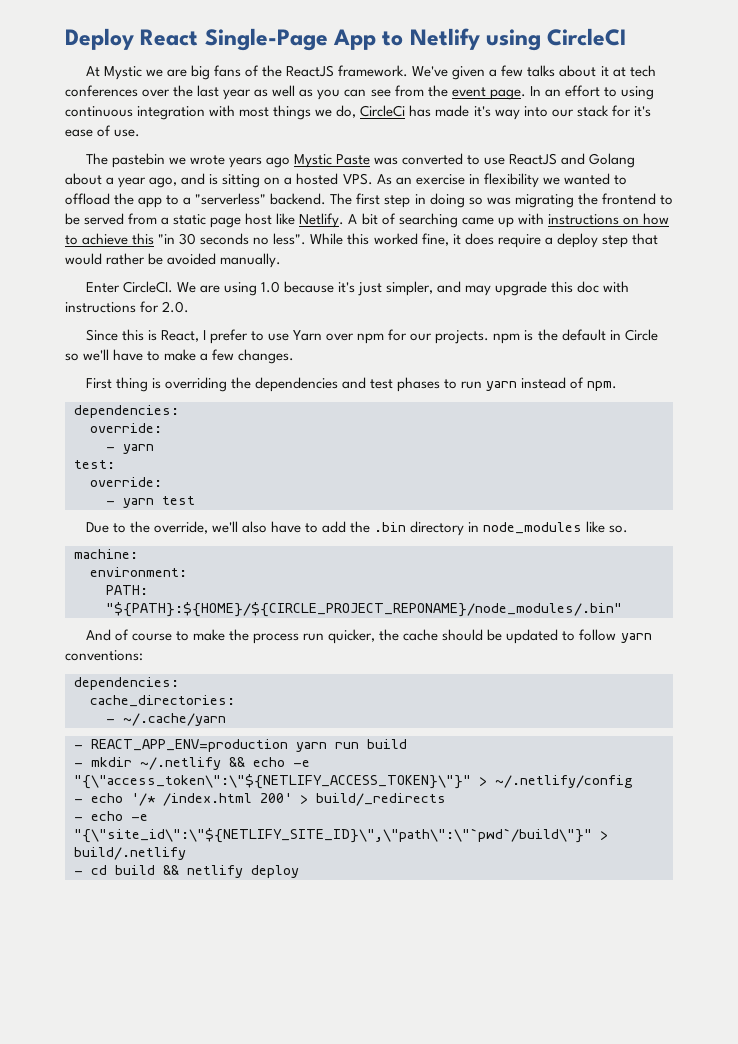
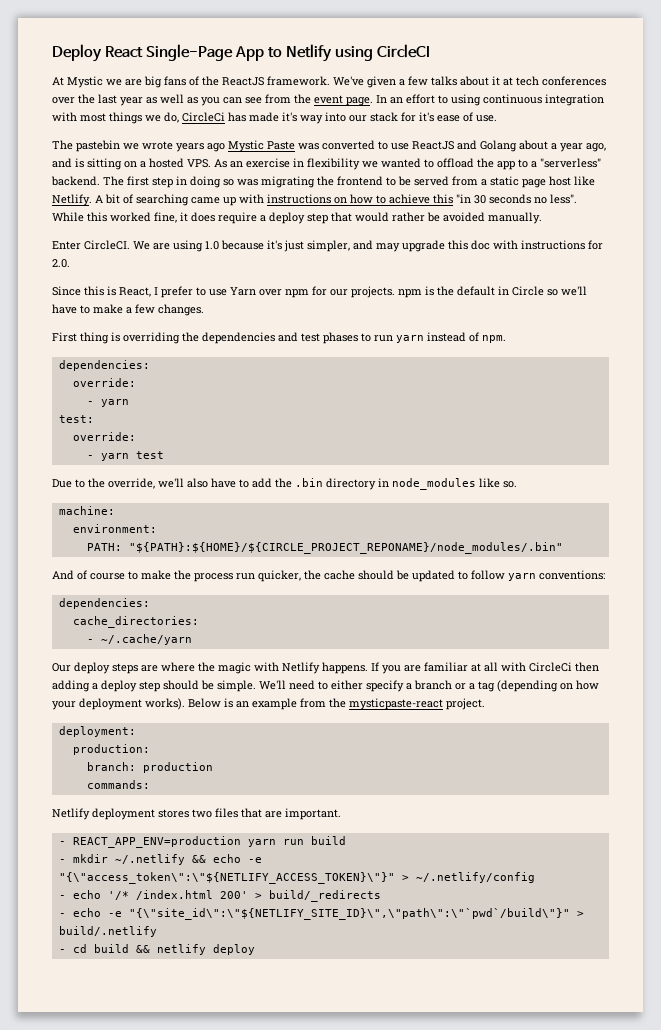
+ Our deploy steps are where the magic with Netlify happens. If you are familiar at all with CircleCi then adding a deploy step should be simple. We'll need to either specify a branch or a tag (depending on how your deployment works). Below is an example from the mysticpaste-react project.
+ deployment:
+ production:
+ branch: production
+ commands:
+ Netlify deployment stores two files that are important.

